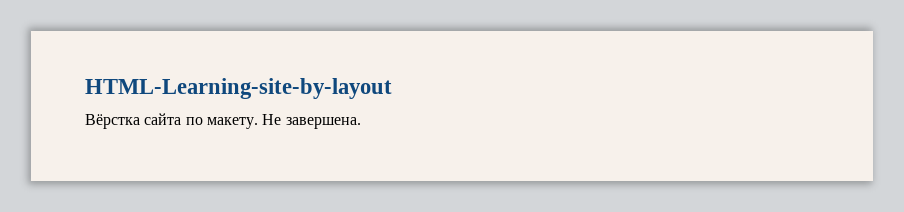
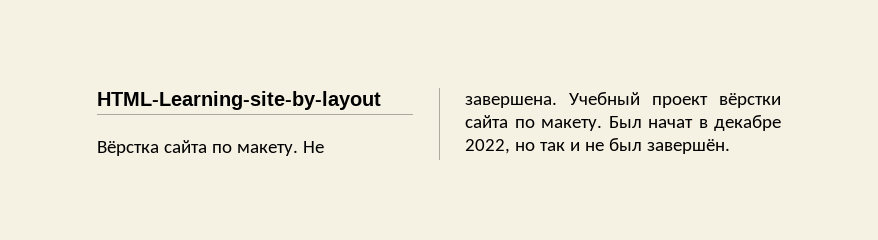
+ Учебный проект вёрстки сайта по макету. Был начат в декабре 2022, но так и не был завершён.

